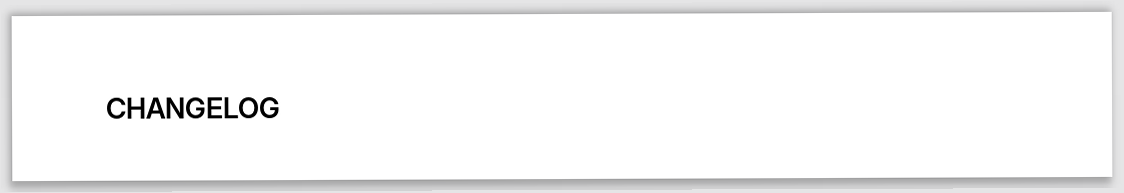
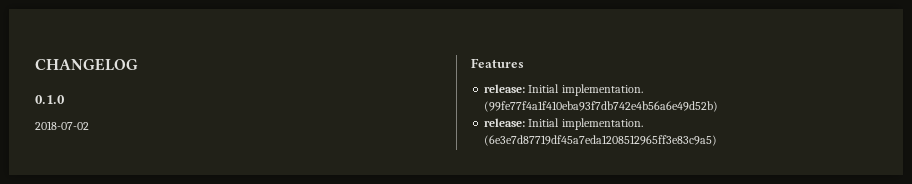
+ 0.1.0
+ 2018-07-02
+ Features
+ release: Initial implementation. (99fe77f4a1f410eba93f7db742e4b56a6e49d52b)
+ release: Initial implementation. (6e3e7d87719df45a7eda1208512965ff3e83c9a5)

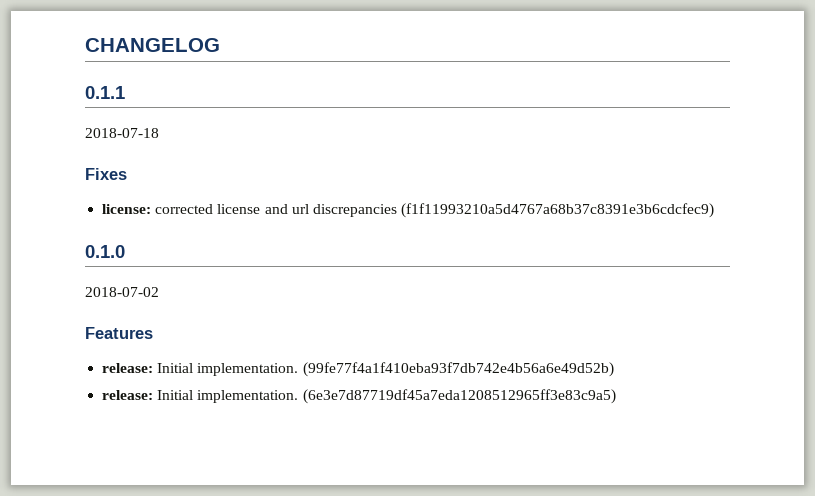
+ 0.1.1
+ 2018-07-18
+ Fixes
+ license: corrected license and url discrepancies (f1f11993210a5d4767a68b37c8391e3b6cdcfec9)

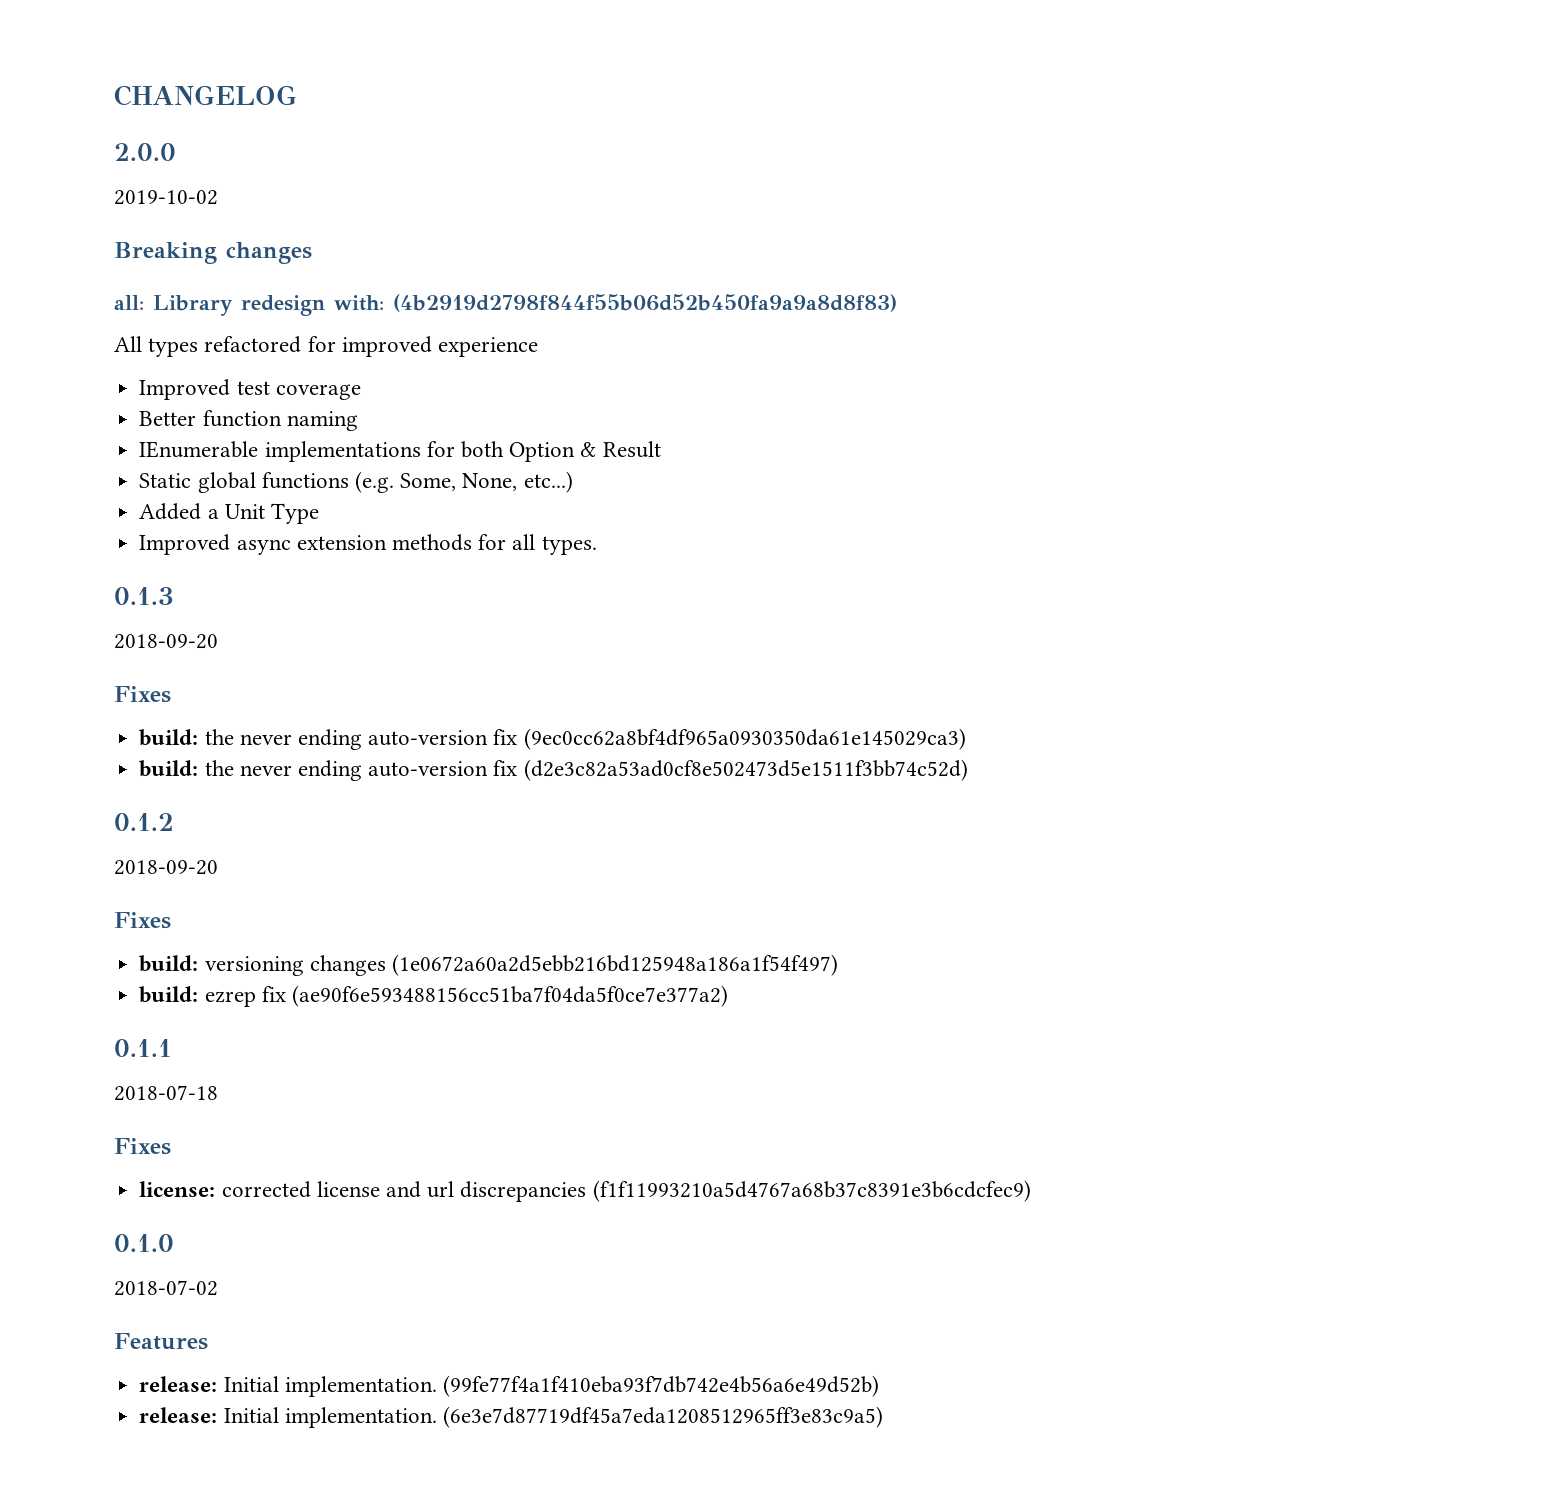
+ 2.0.0
+ 2019-10-02
+ Breaking changes
+ all: Library redesign with: (4b2919d2798f844f55b06d52b450fa9a9a8d8f83)
+ All types refactored for improved experience
+ Improved test coverage
+ Better function naming
+ IEnumerable implementations for both Option & Result
+ Static global functions (e.g. Some, None, etc...)
+ Added a Unit Type
+ Improved async extension methods for all types.
+ 0.1.3
+ 2018-09-20
+ Fixes
+ build: the never ending auto-version fix (9ec0cc62a8bf4df965a0930350da61e145029ca3)
+ build: the never ending auto-version fix (d2e3c82a53ad0cf8e502473d5e1511f3bb74c52d)
+ 0.1.2
+ 2018-09-20
+ Fixes
+ build: versioning changes (1e0672a60a2d5ebb216bd125948a186a1f54f497)
+ build: ezrep fix (ae90f6e593488156cc51ba7f04da5f0ce7e377a2)

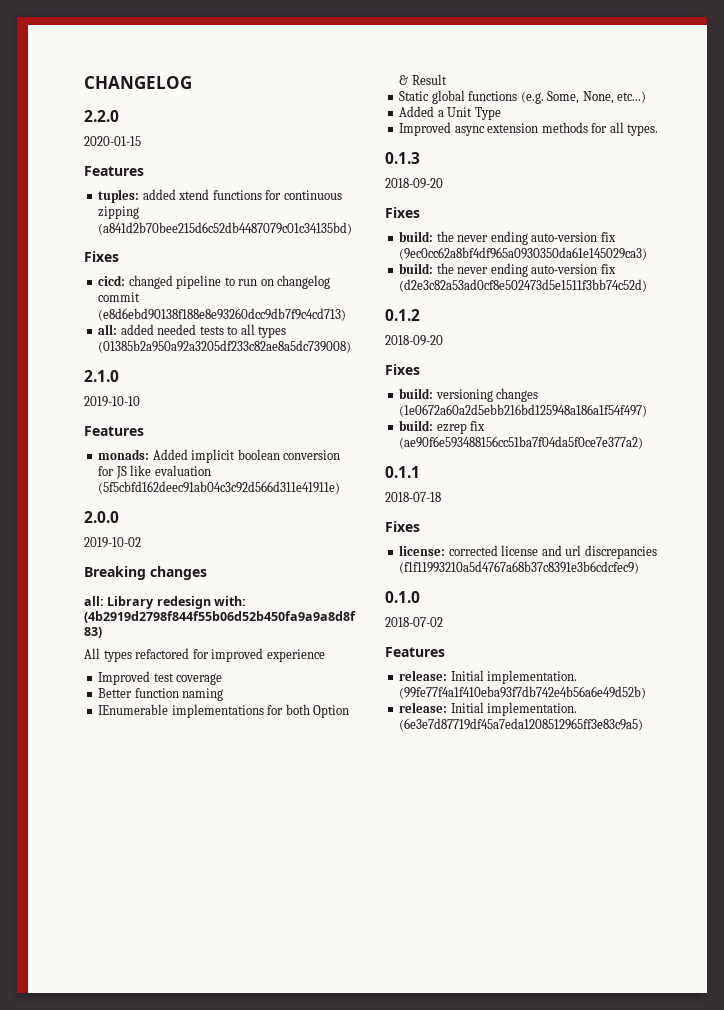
+ 2.2.0
+ 2020-01-15
+ Features
+ tuples: added xtend functions for continuous zipping (a841d2b70bee215d6c52db4487079c01c34135bd)
+ Fixes
+ cicd: changed pipeline to run on changelog commit (e8d6ebd90138f188e8e93260dcc9db7f9c4cd713)
+ all: added needed tests to all types (01385b2a950a92a3205df233c82ae8a5dc739008)
+ 2.1.0
+ 2019-10-10
+ Features
+ monads: Added implicit boolean conversion for JS like evaluation (5f5cbfd162deec91ab04c3c92d566d311e41911e)

